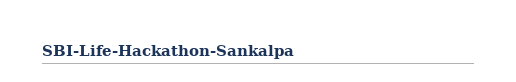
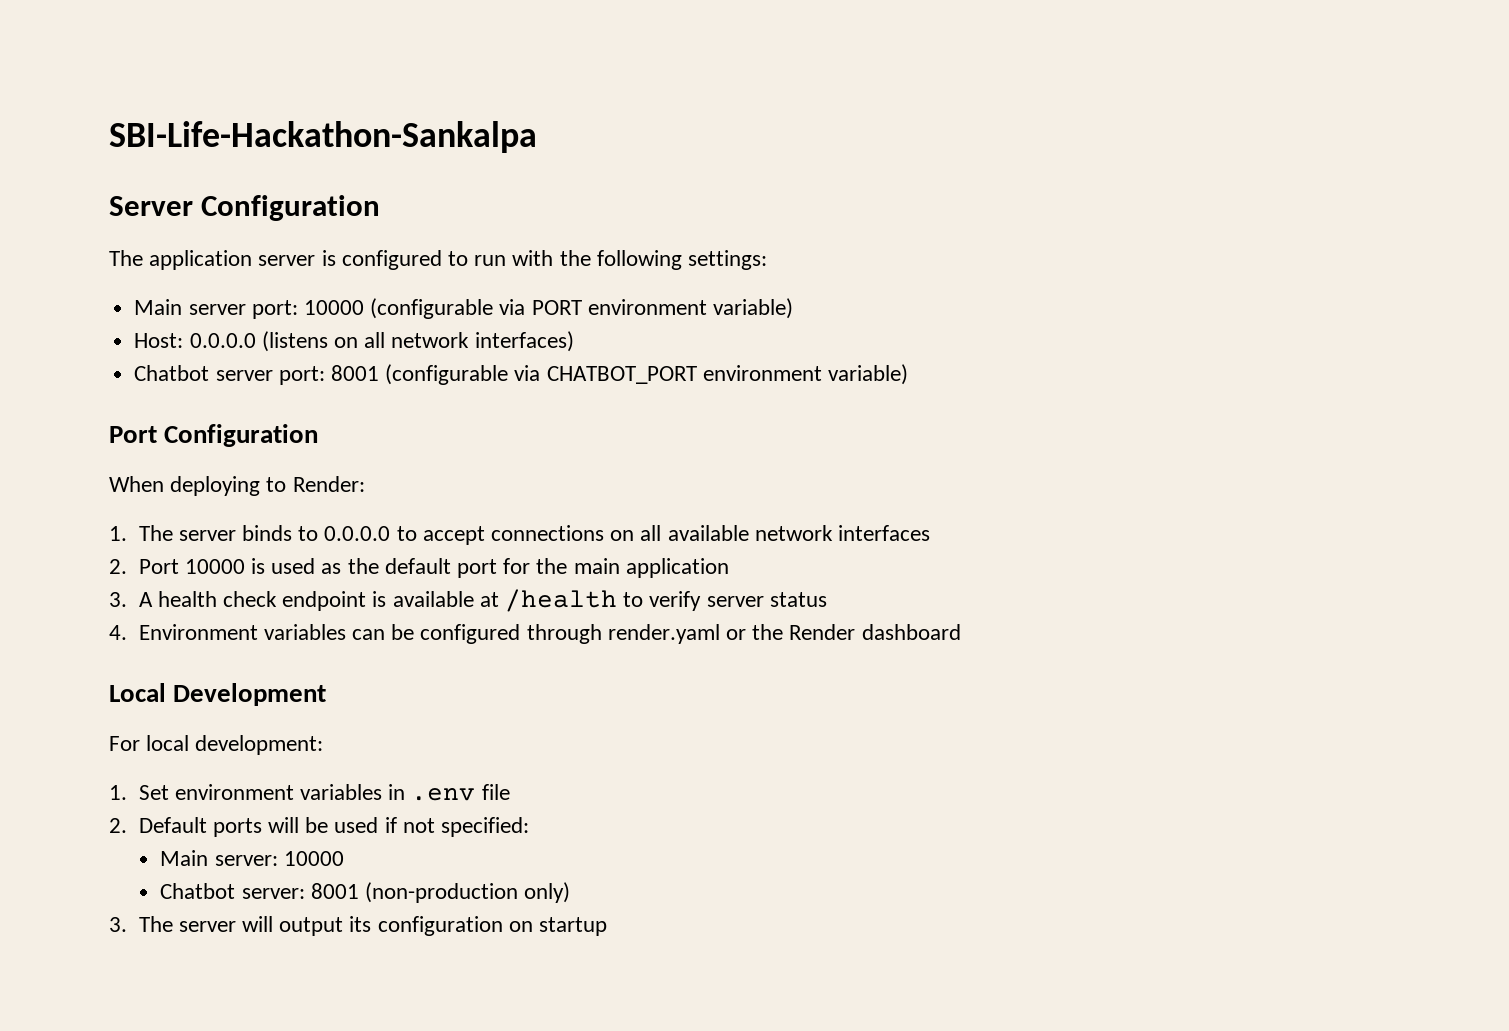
+ Server Configuration
+ The application server is configured to run with the following settings:
+ Main server port: 10000 (configurable via PORT environment variable)
+ Host: 0.0.0.0 (listens on all network interfaces)
+ Chatbot server port: 8001 (configurable via CHATBOT_PORT environment variable)
+ Port Configuration
+ When deploying to Render:
+ 1. The server binds to 0.0.0.0 to accept connections on all available network interfaces
+ 2. Port 10000 is used as the default port for the main application
+ 3. A health check endpoint is available at /health to verify server status
+ 4. Environment variables can be configured through render.yaml or the Render dashboard
+ Local Development
+ For local development:
+ 1. Set environment variables in .env file
+ 2. Default ports will be used if not specified:
+ Main server: 10000
+ Chatbot server: 8001 (non-production only)
+ 3. The server will output its configuration on startup

